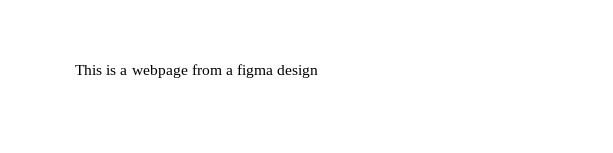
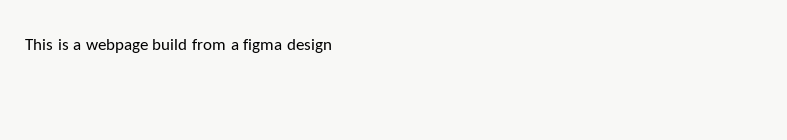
- This is a webpage from a figma design
+ This is a webpage build from a figma design

